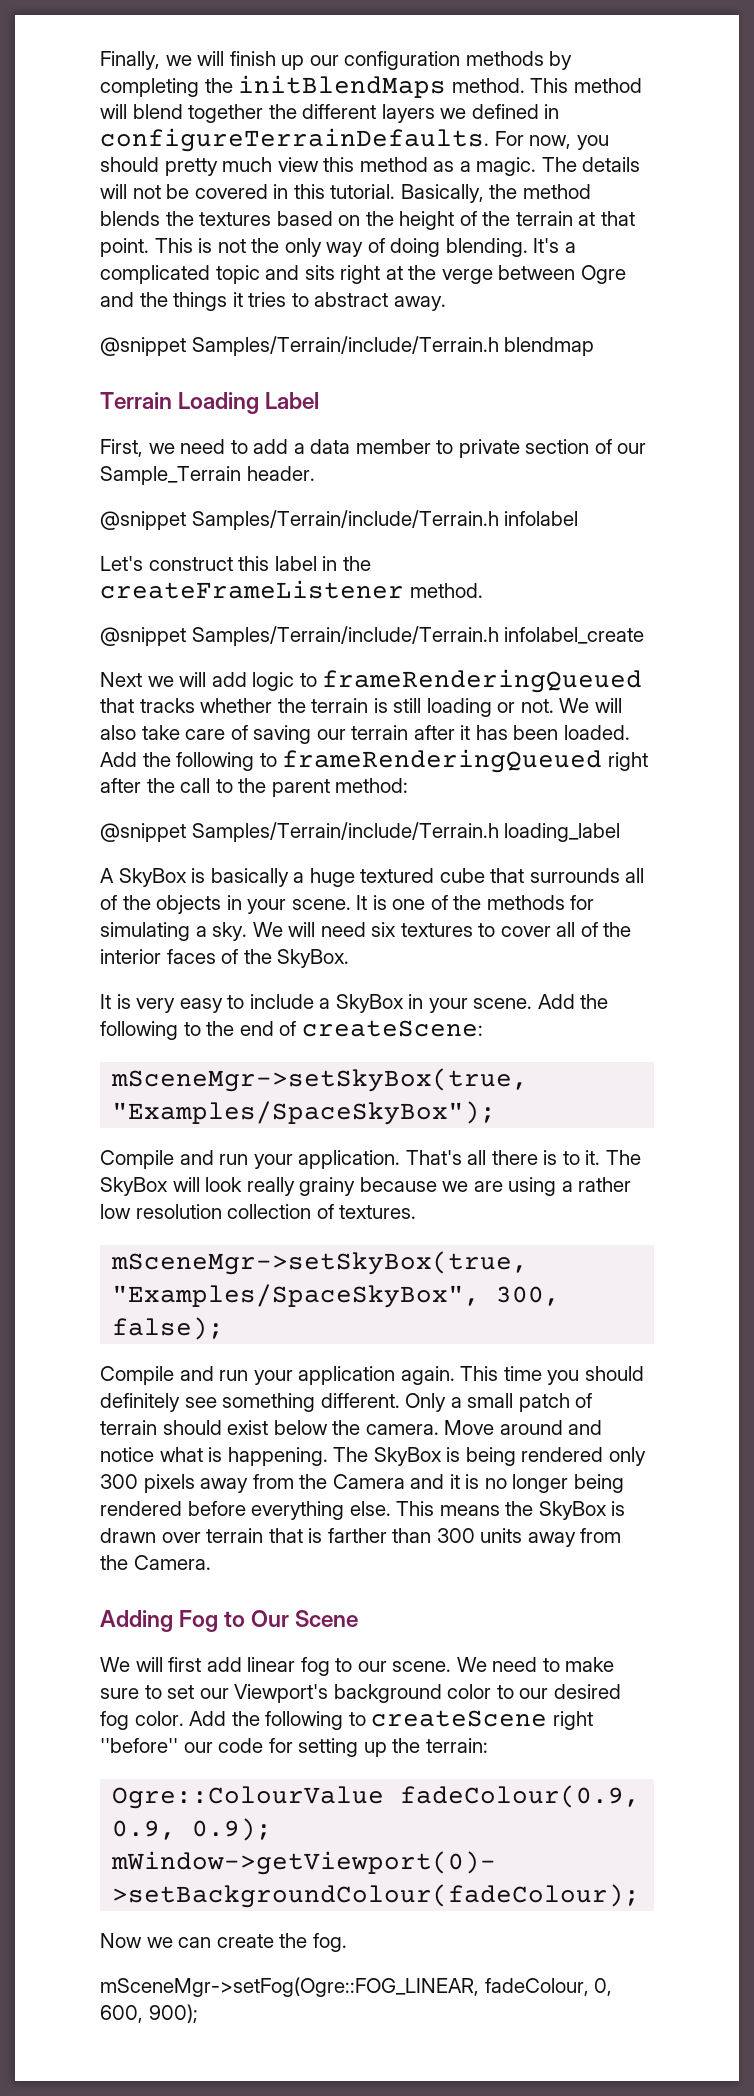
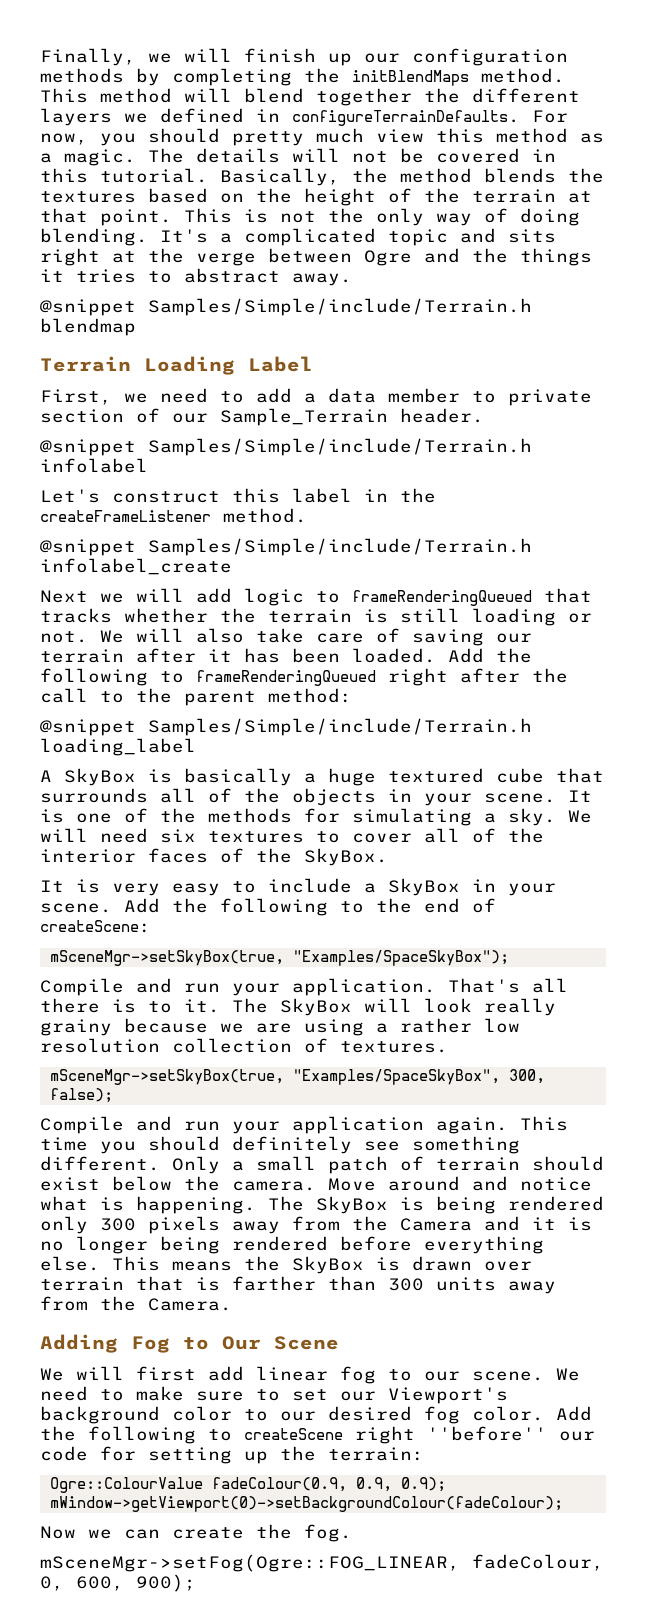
- @snippet Samples/Terrain/include/Terrain.h blendmap
+ @snippet Samples/Simple/include/Terrain.h blendmap
- @snippet Samples/Terrain/include/Terrain.h infolabel
+ @snippet Samples/Simple/include/Terrain.h infolabel
- @snippet Samples/Terrain/include/Terrain.h infolabel_create
+ @snippet Samples/Simple/include/Terrain.h infolabel_create
- @snippet Samples/Terrain/include/Terrain.h loading_label
+ @snippet Samples/Simple/include/Terrain.h loading_label

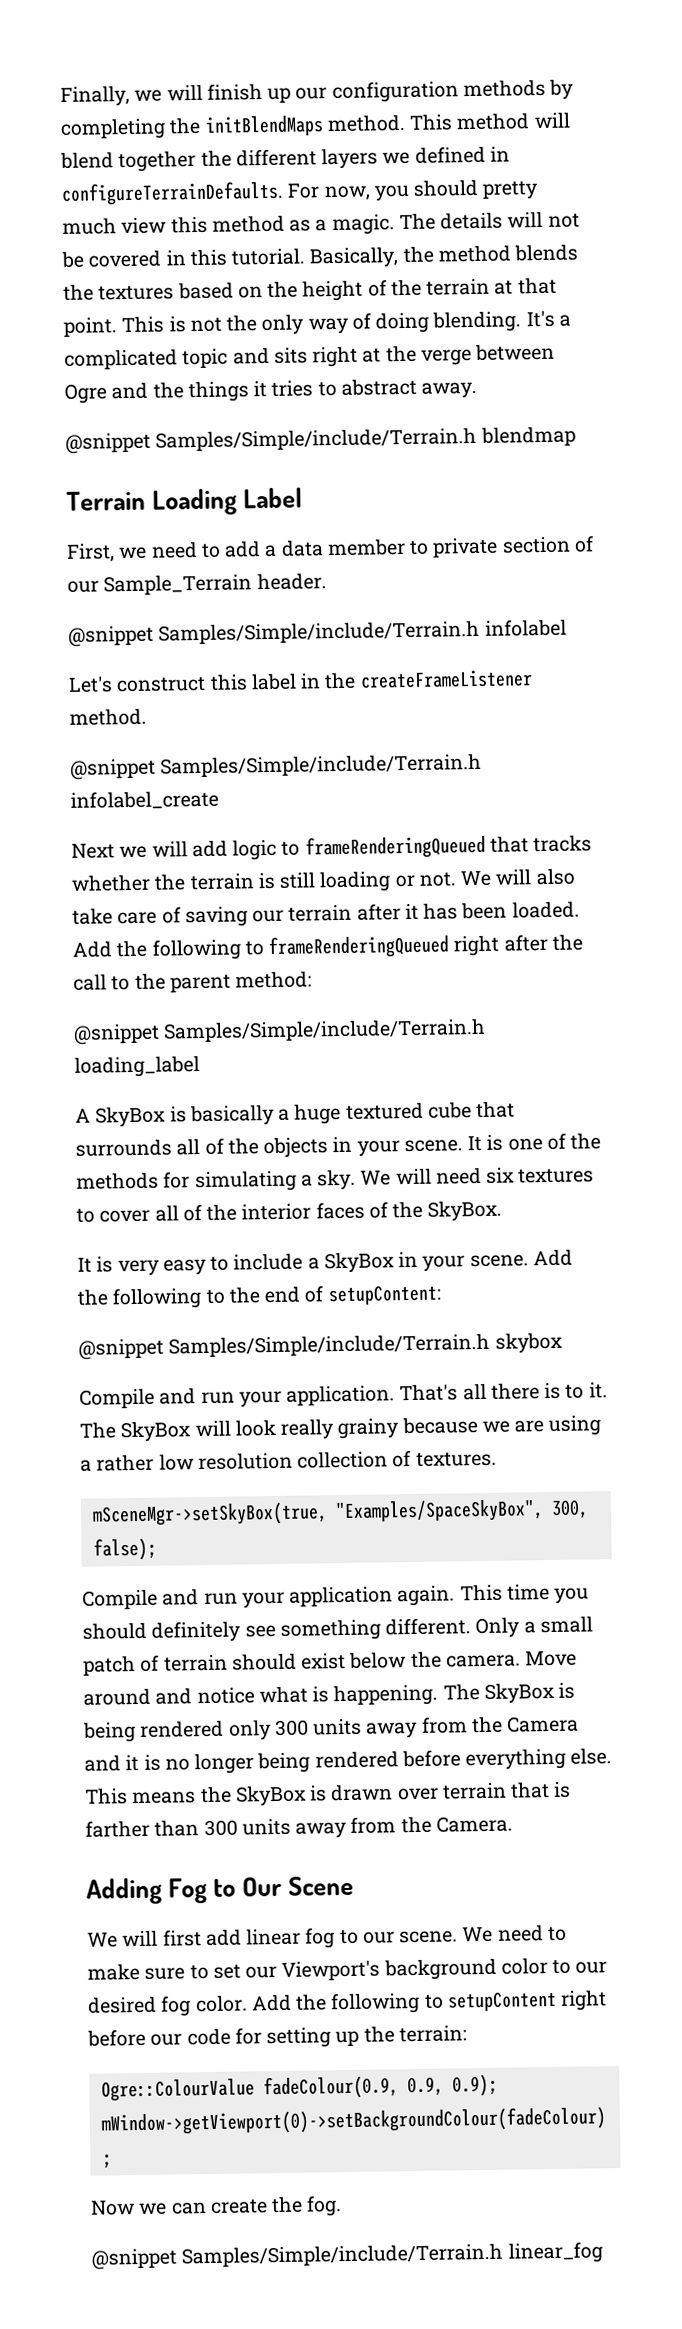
- Add the following to the end of createScene:
- mSceneMgr->setSkyBox(true, "Examples/SpaceSkyBox");
+ Add the following to the end of setupContent:
+ @snippet Samples/Simple/include/Terrain.h skybox
- The SkyBox is being rendered only 300 pixels away from the Camera and it is no longer being rendered before everything else.
+ The SkyBox is being rendered only 300 units away from the Camera and it is no longer being rendered before everything else.
- Add the following to createScene right ''before'' our code for setting up the terrain:
+ Add the following to setupContent right before our code for setting up the terrain:
- mSceneMgr->setFog(Ogre::FOG_LINEAR, fadeColour, 0, 600, 900);
+ @snippet Samples/Simple/include/Terrain.h linear_fog

